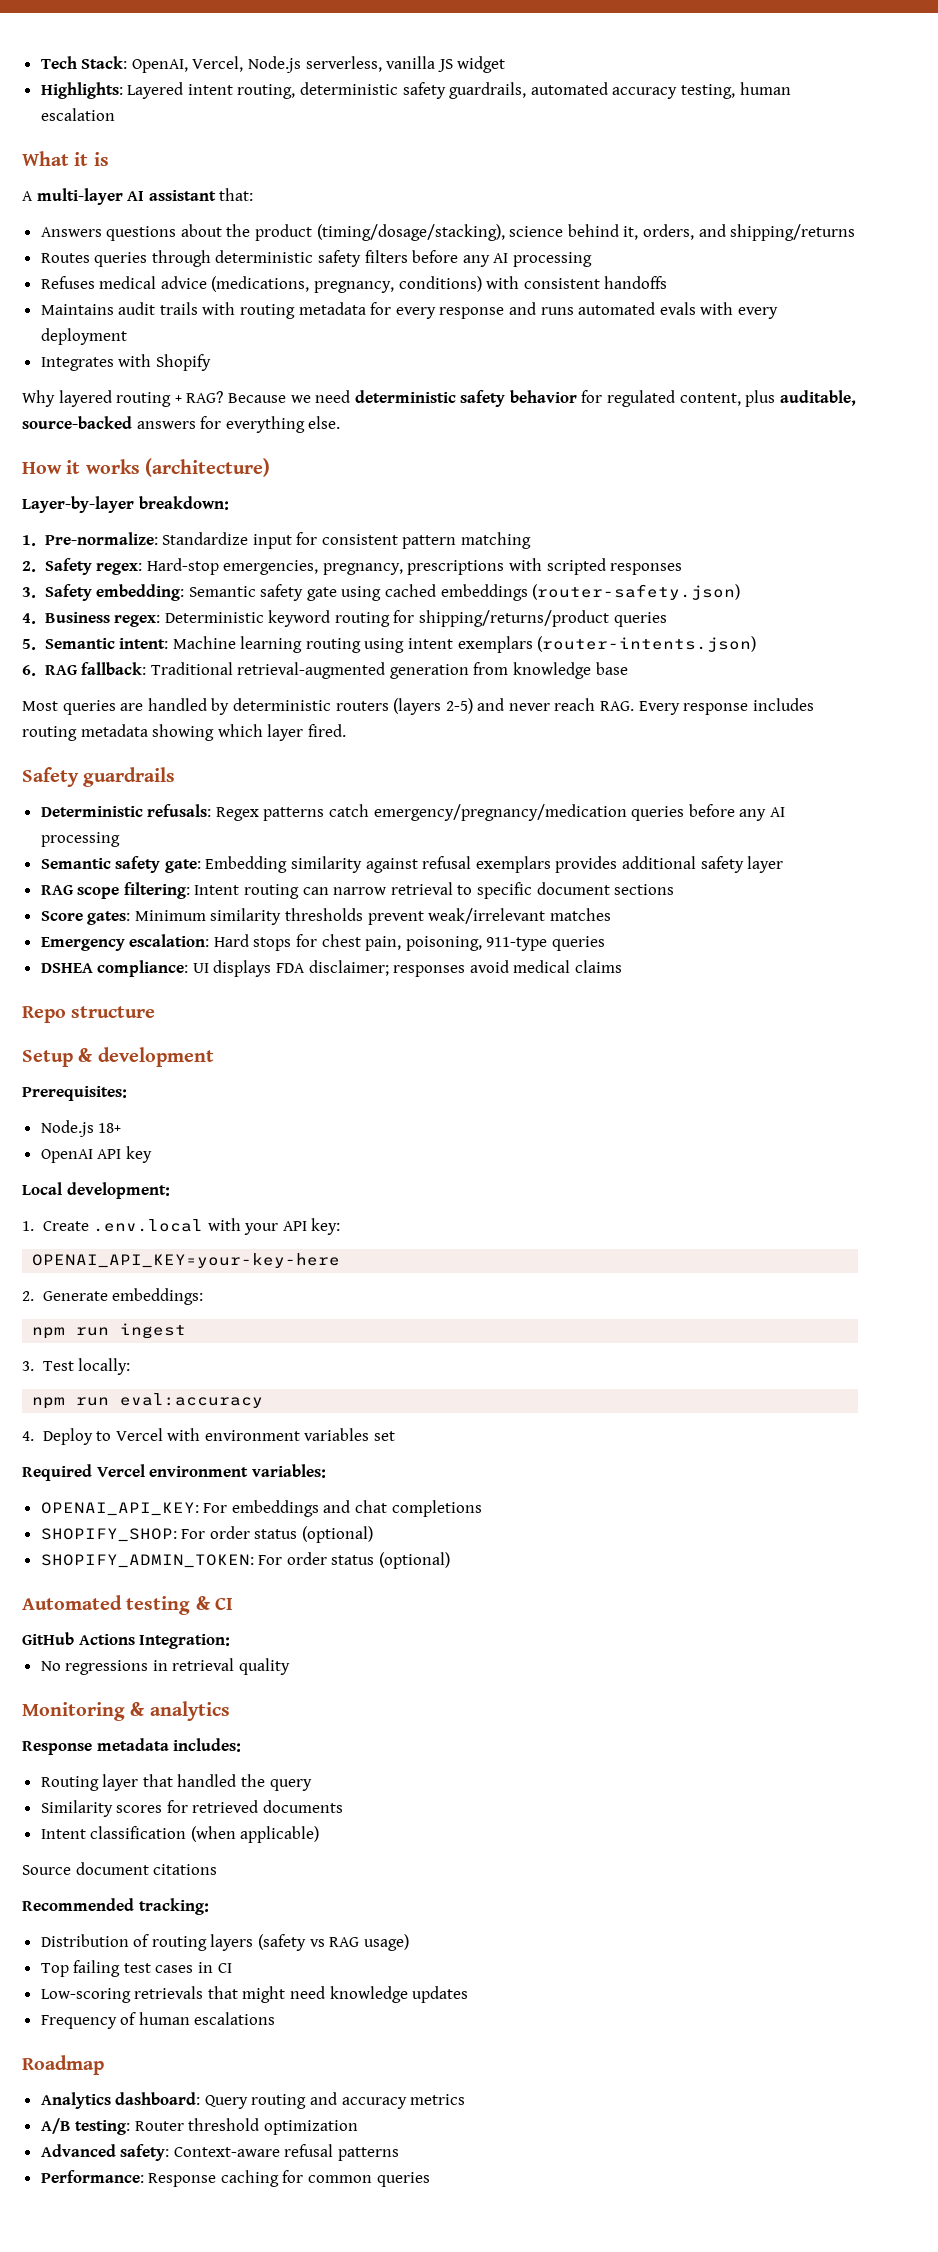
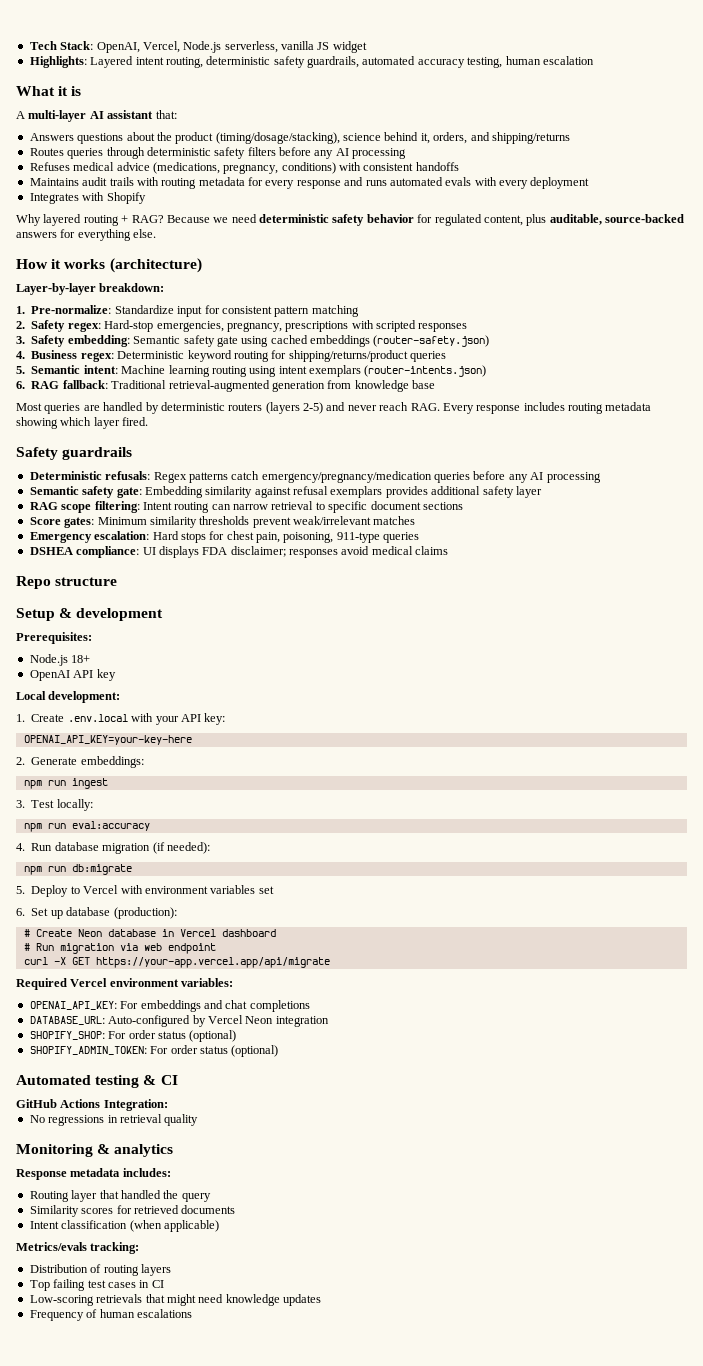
- 4. Deploy to Vercel with environment variables set
+ 4. Run database migration (if needed):
+ npm run db:migrate
+ 5. Deploy to Vercel with environment variables set
+ 6. Set up database (production):
+ # Create Neon database in Vercel dashboard
+ # Run migration via web endpoint
+ curl -X GET https://your-app.vercel.app/api/migrate
+ DATABASE_URL: Auto-configured by Vercel Neon integration
- Source document citations
- Recommended tracking:
+ Metrics/evals tracking:
- Distribution of routing layers (safety vs RAG usage)
+ Distribution of routing layers
- Roadmap
- Analytics dashboard: Query routing and accuracy metrics
- A/B testing: Router threshold optimization
- Advanced safety: Context-aware refusal patterns
- Performance: Response caching for common queries

